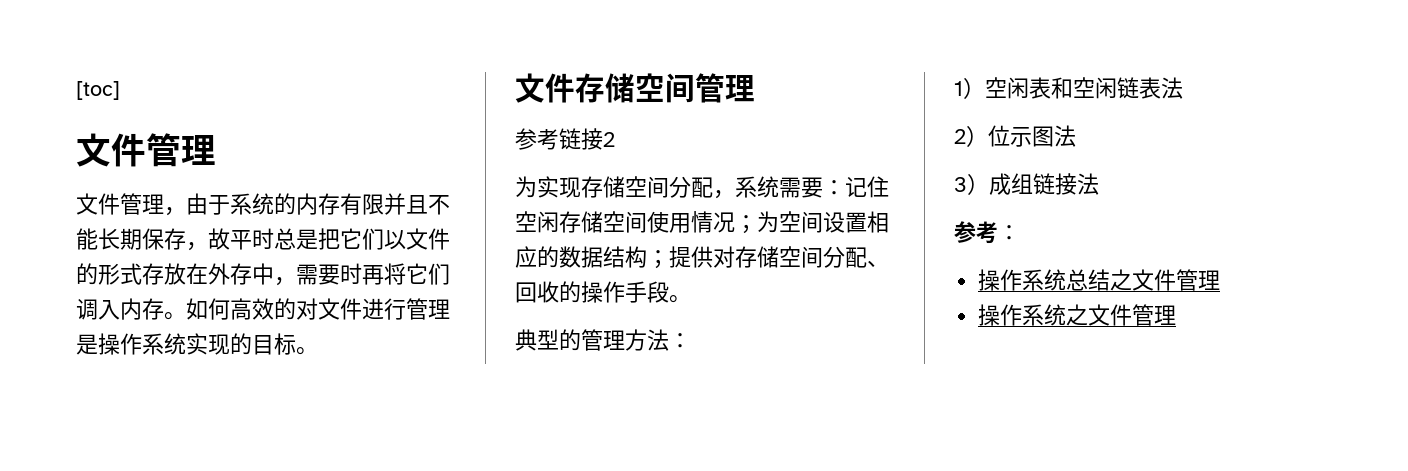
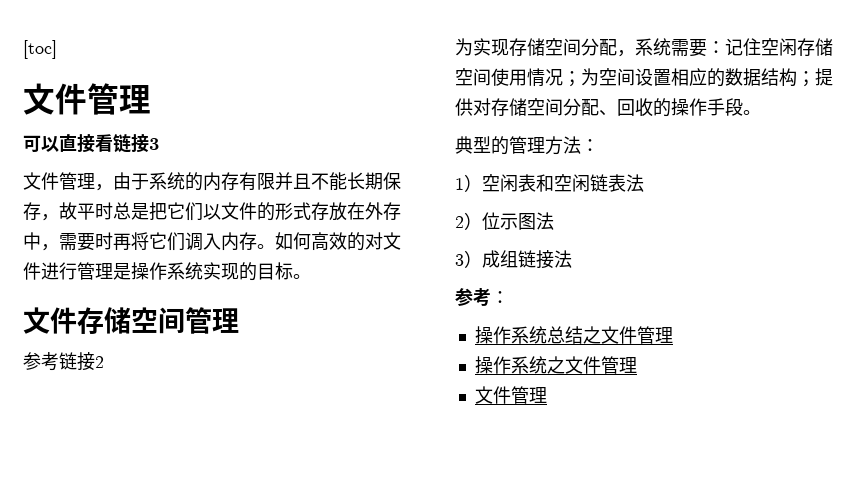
+ 可以直接看链接3
  操作系统之文件管理
+ 文件管理

